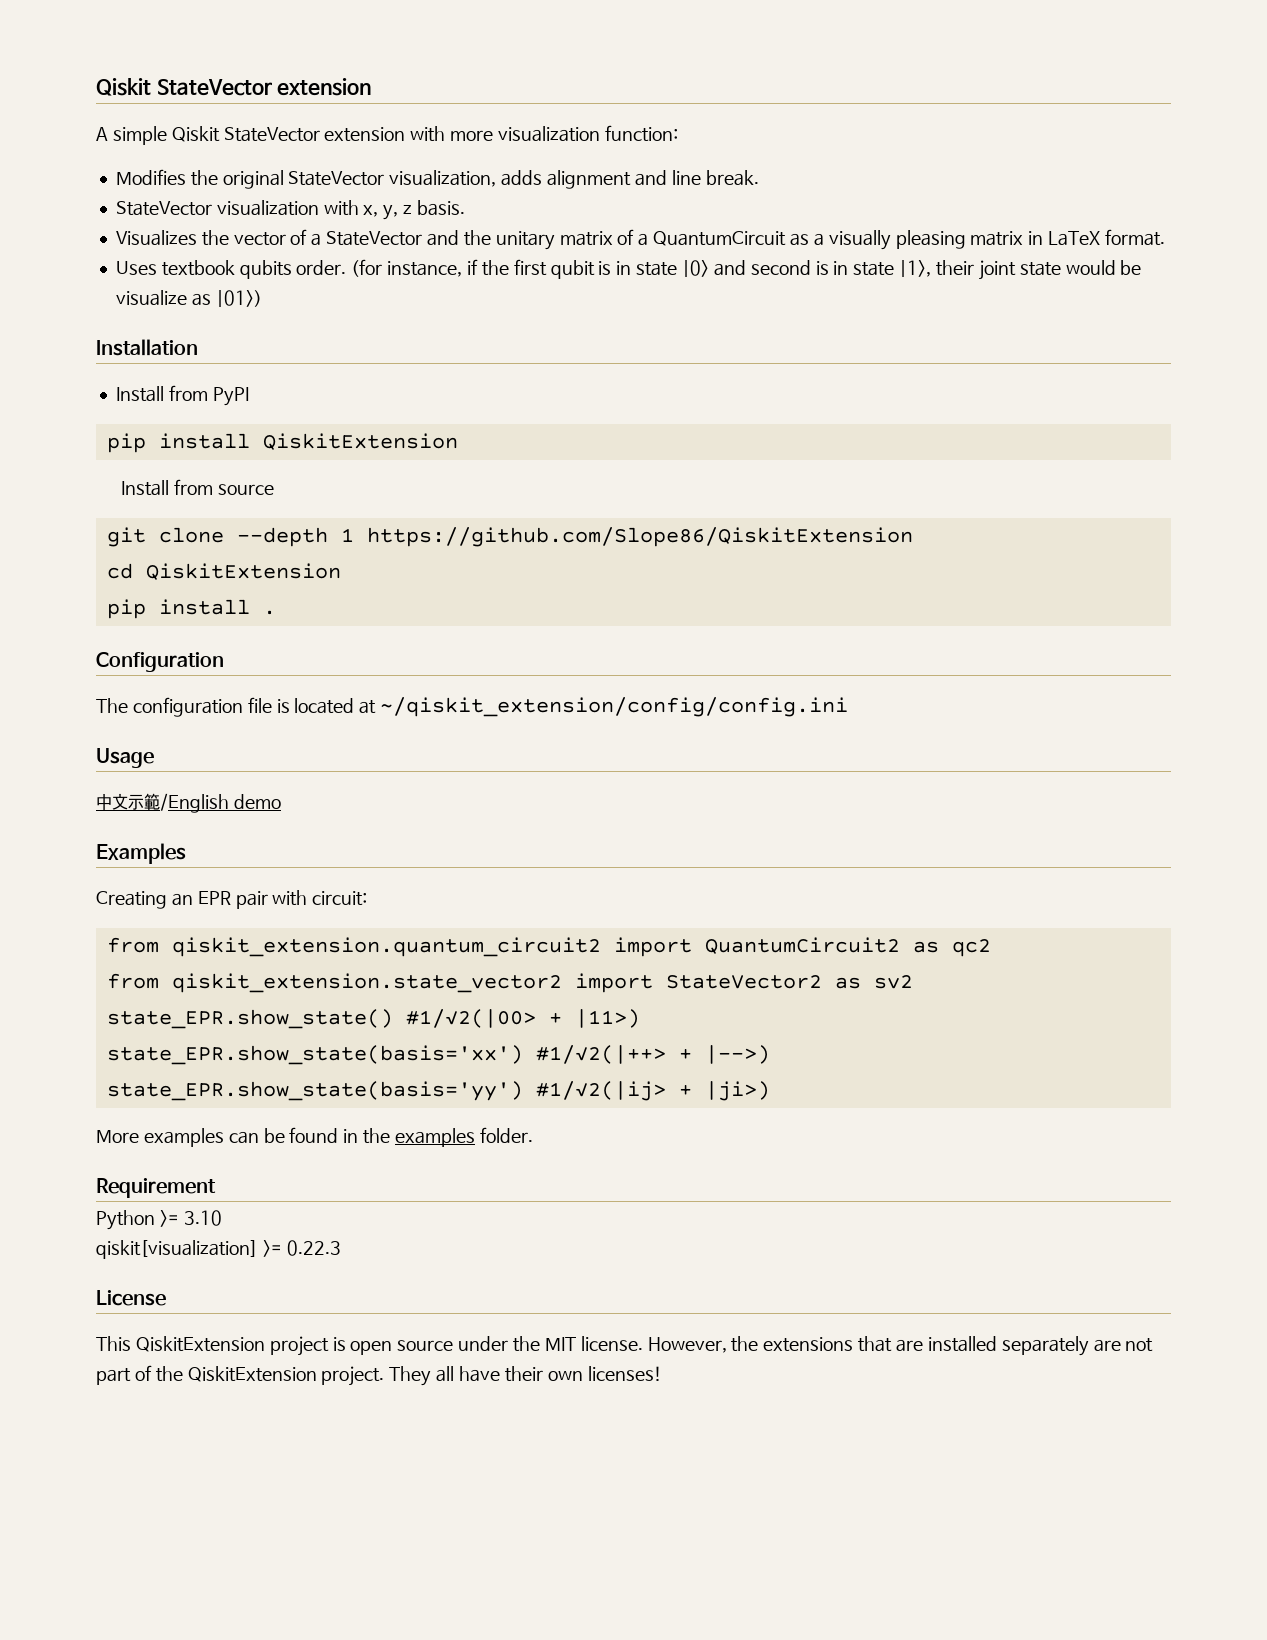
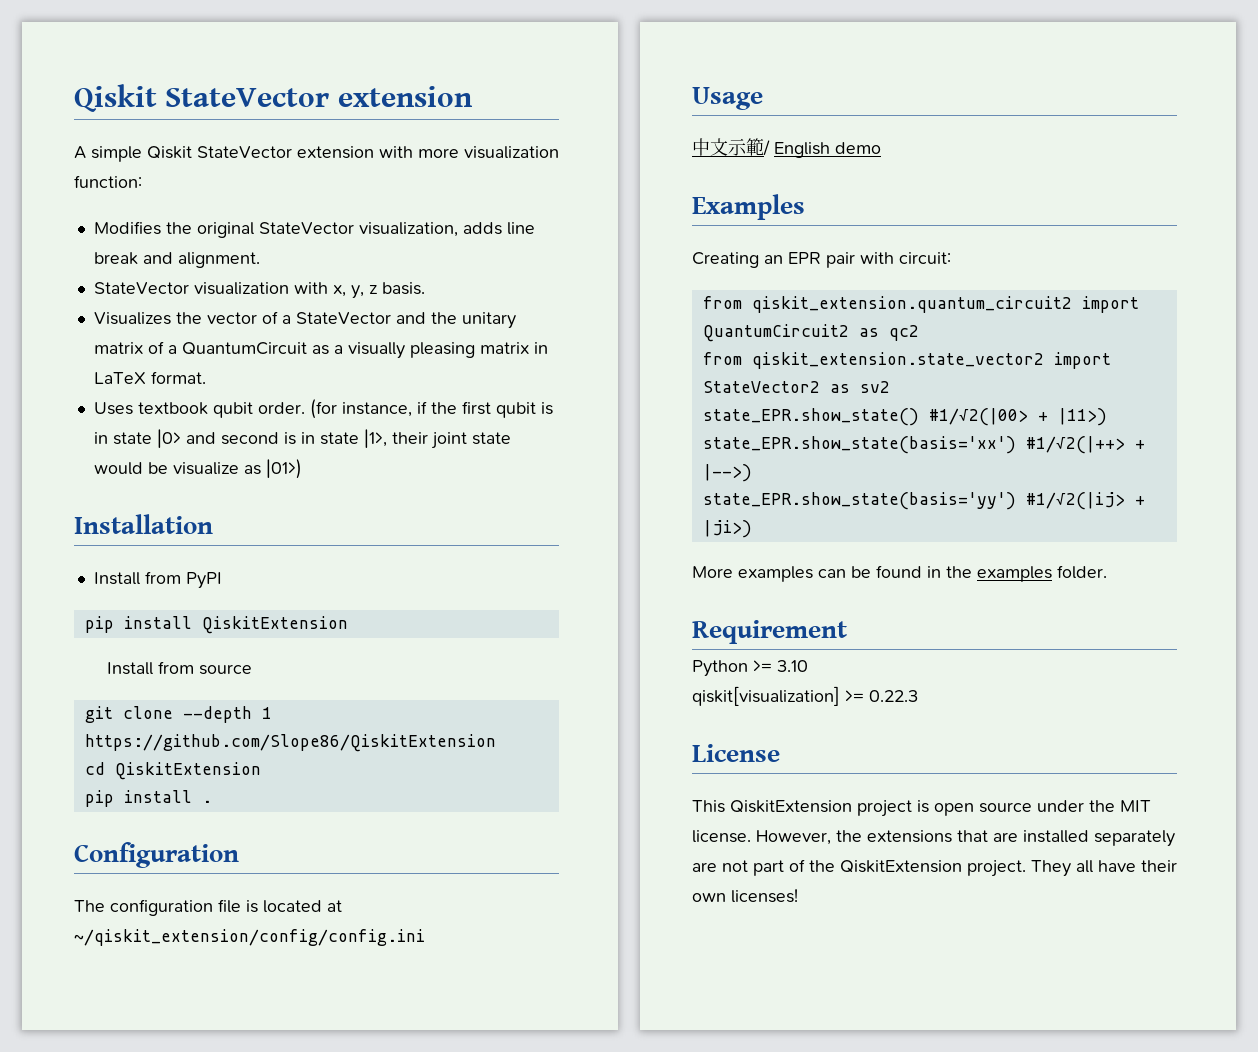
- Modifies the original StateVector visualization, adds alignment and line break.
+ Modifies the original StateVector visualization, adds line break and alignment.
- Uses textbook qubits order.
+ Uses textbook qubit order.
- 中文示範/English demo
+ 中文示範/ English demo

